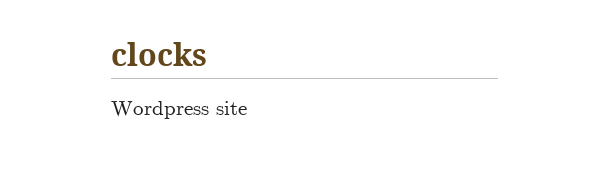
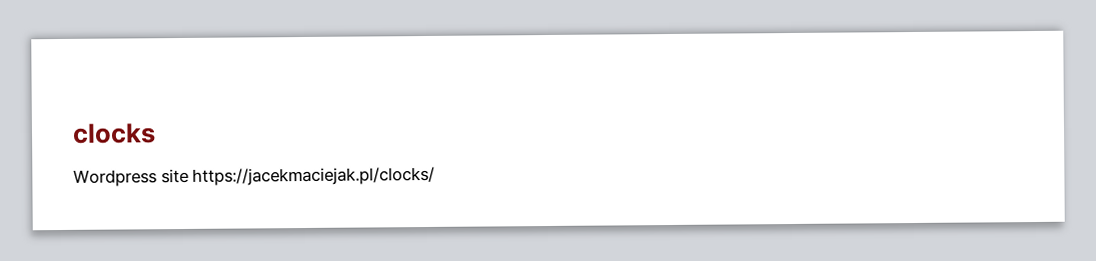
- Wordpress site
+ Wordpress site https://jacekmaciejak.pl/clocks/

